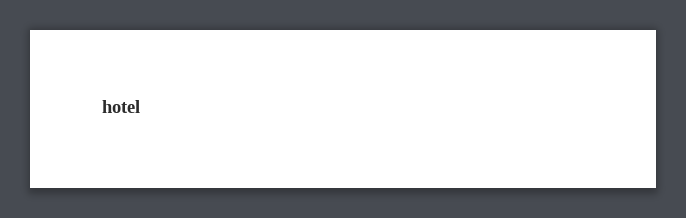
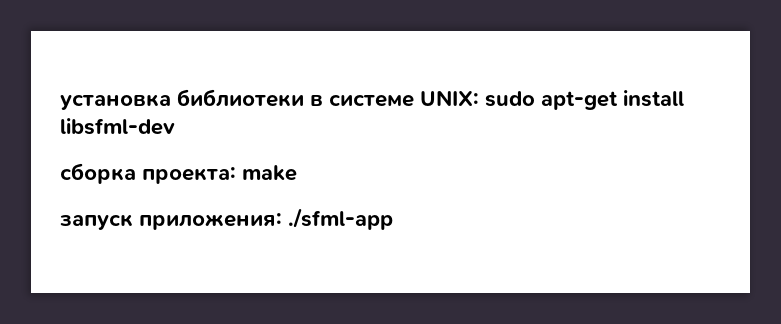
- hotel
+ установка библиотеки в системе UNIX: sudo apt-get install libsfml-dev
+ сборка проекта: make
+ запуск приложения: ./sfml-app

